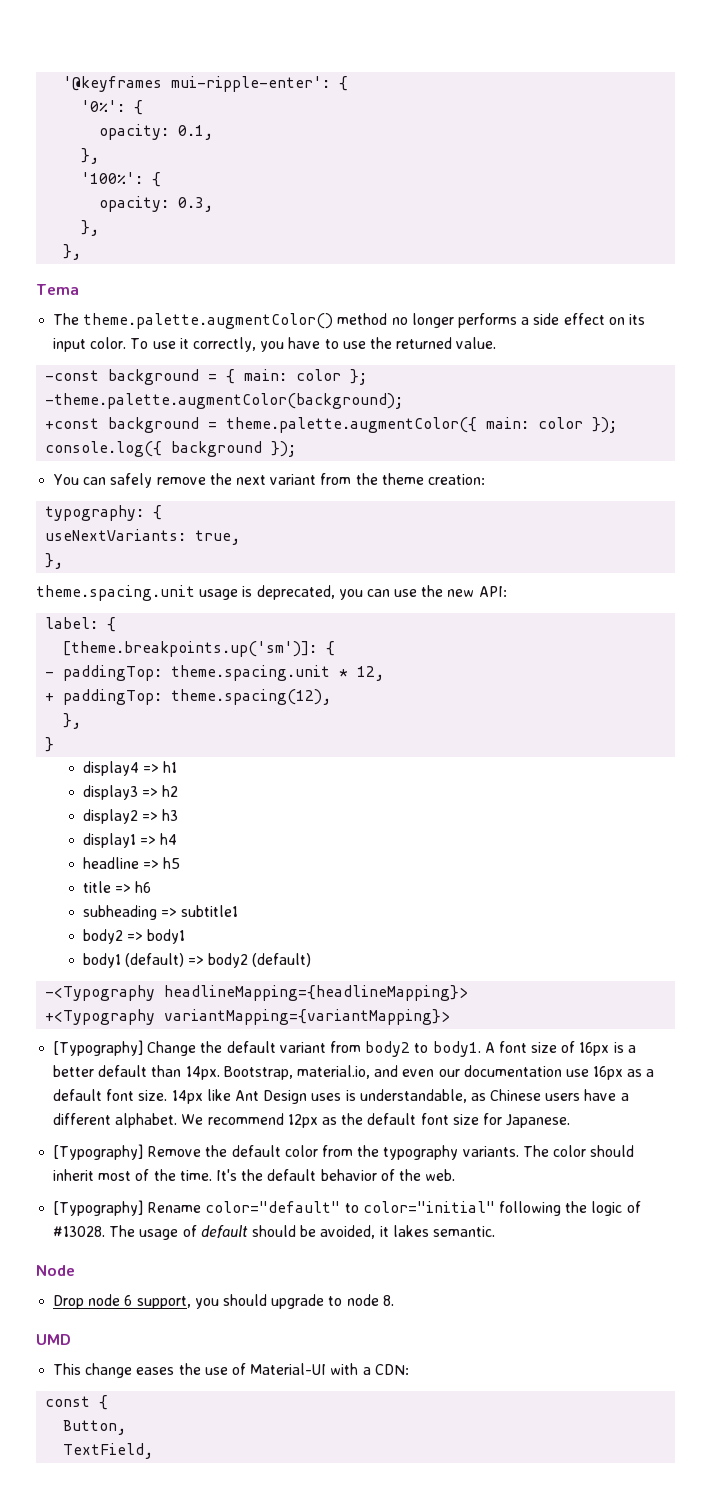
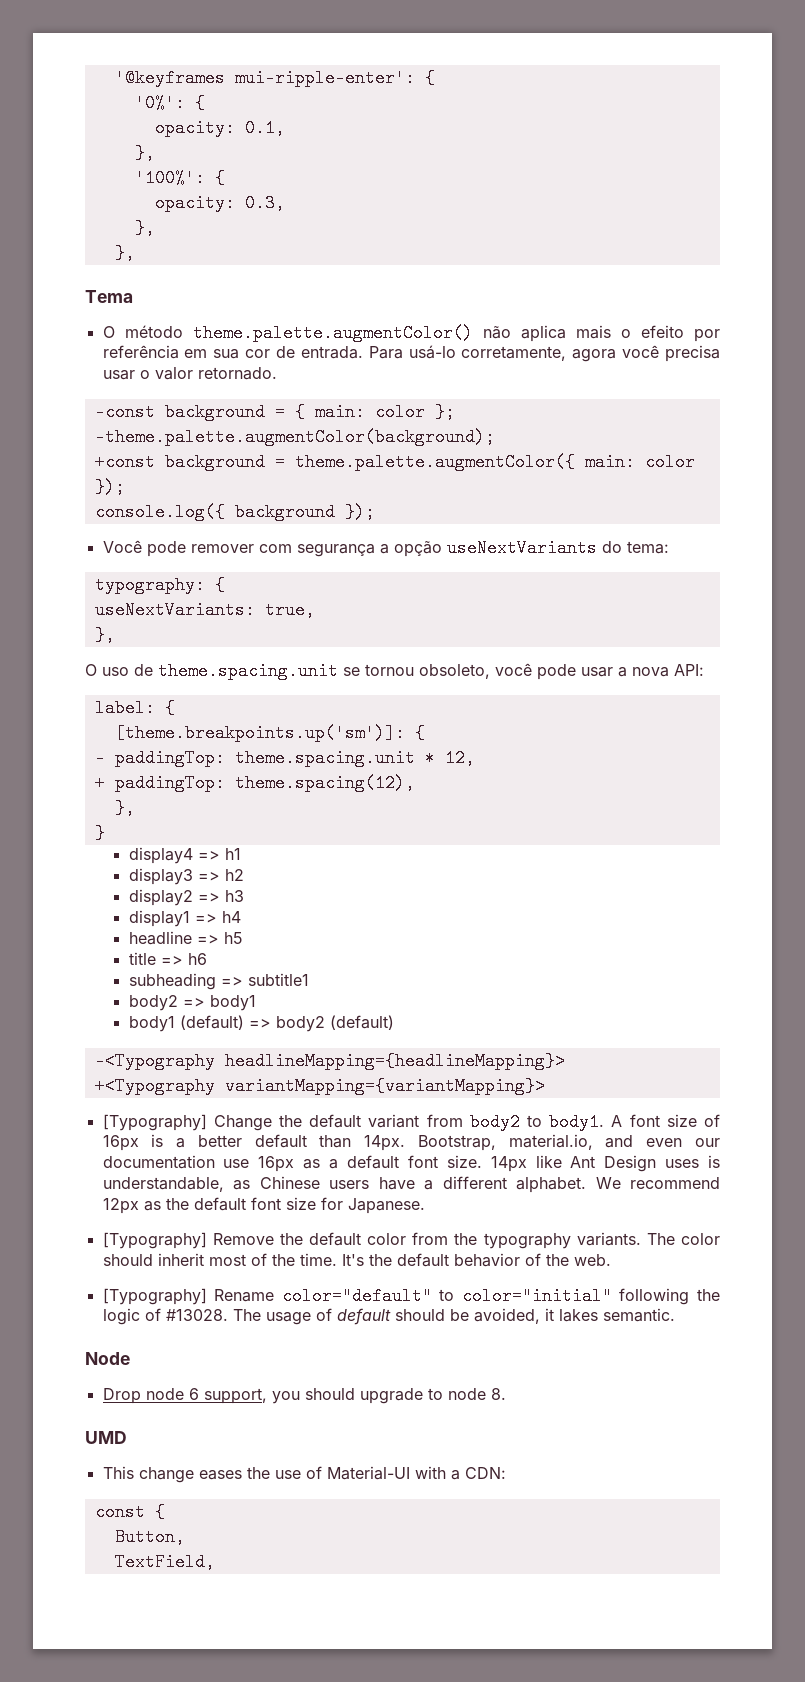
- The theme.palette.augmentColor() method no longer performs a side effect on its input color. To use it correctly, you have to use the returned value.
+ O método theme.palette.augmentColor() não aplica mais o efeito por referência em sua cor de entrada. Para usá-lo corretamente, agora você precisa usar o valor retornado.
- You can safely remove the next variant from the theme creation:
+ Você pode remover com segurança a opção useNextVariants do tema:
- theme.spacing.unit usage is deprecated, you can use the new API:
+ O uso de theme.spacing.unit se tornou obsoleto, você pode usar a nova API:

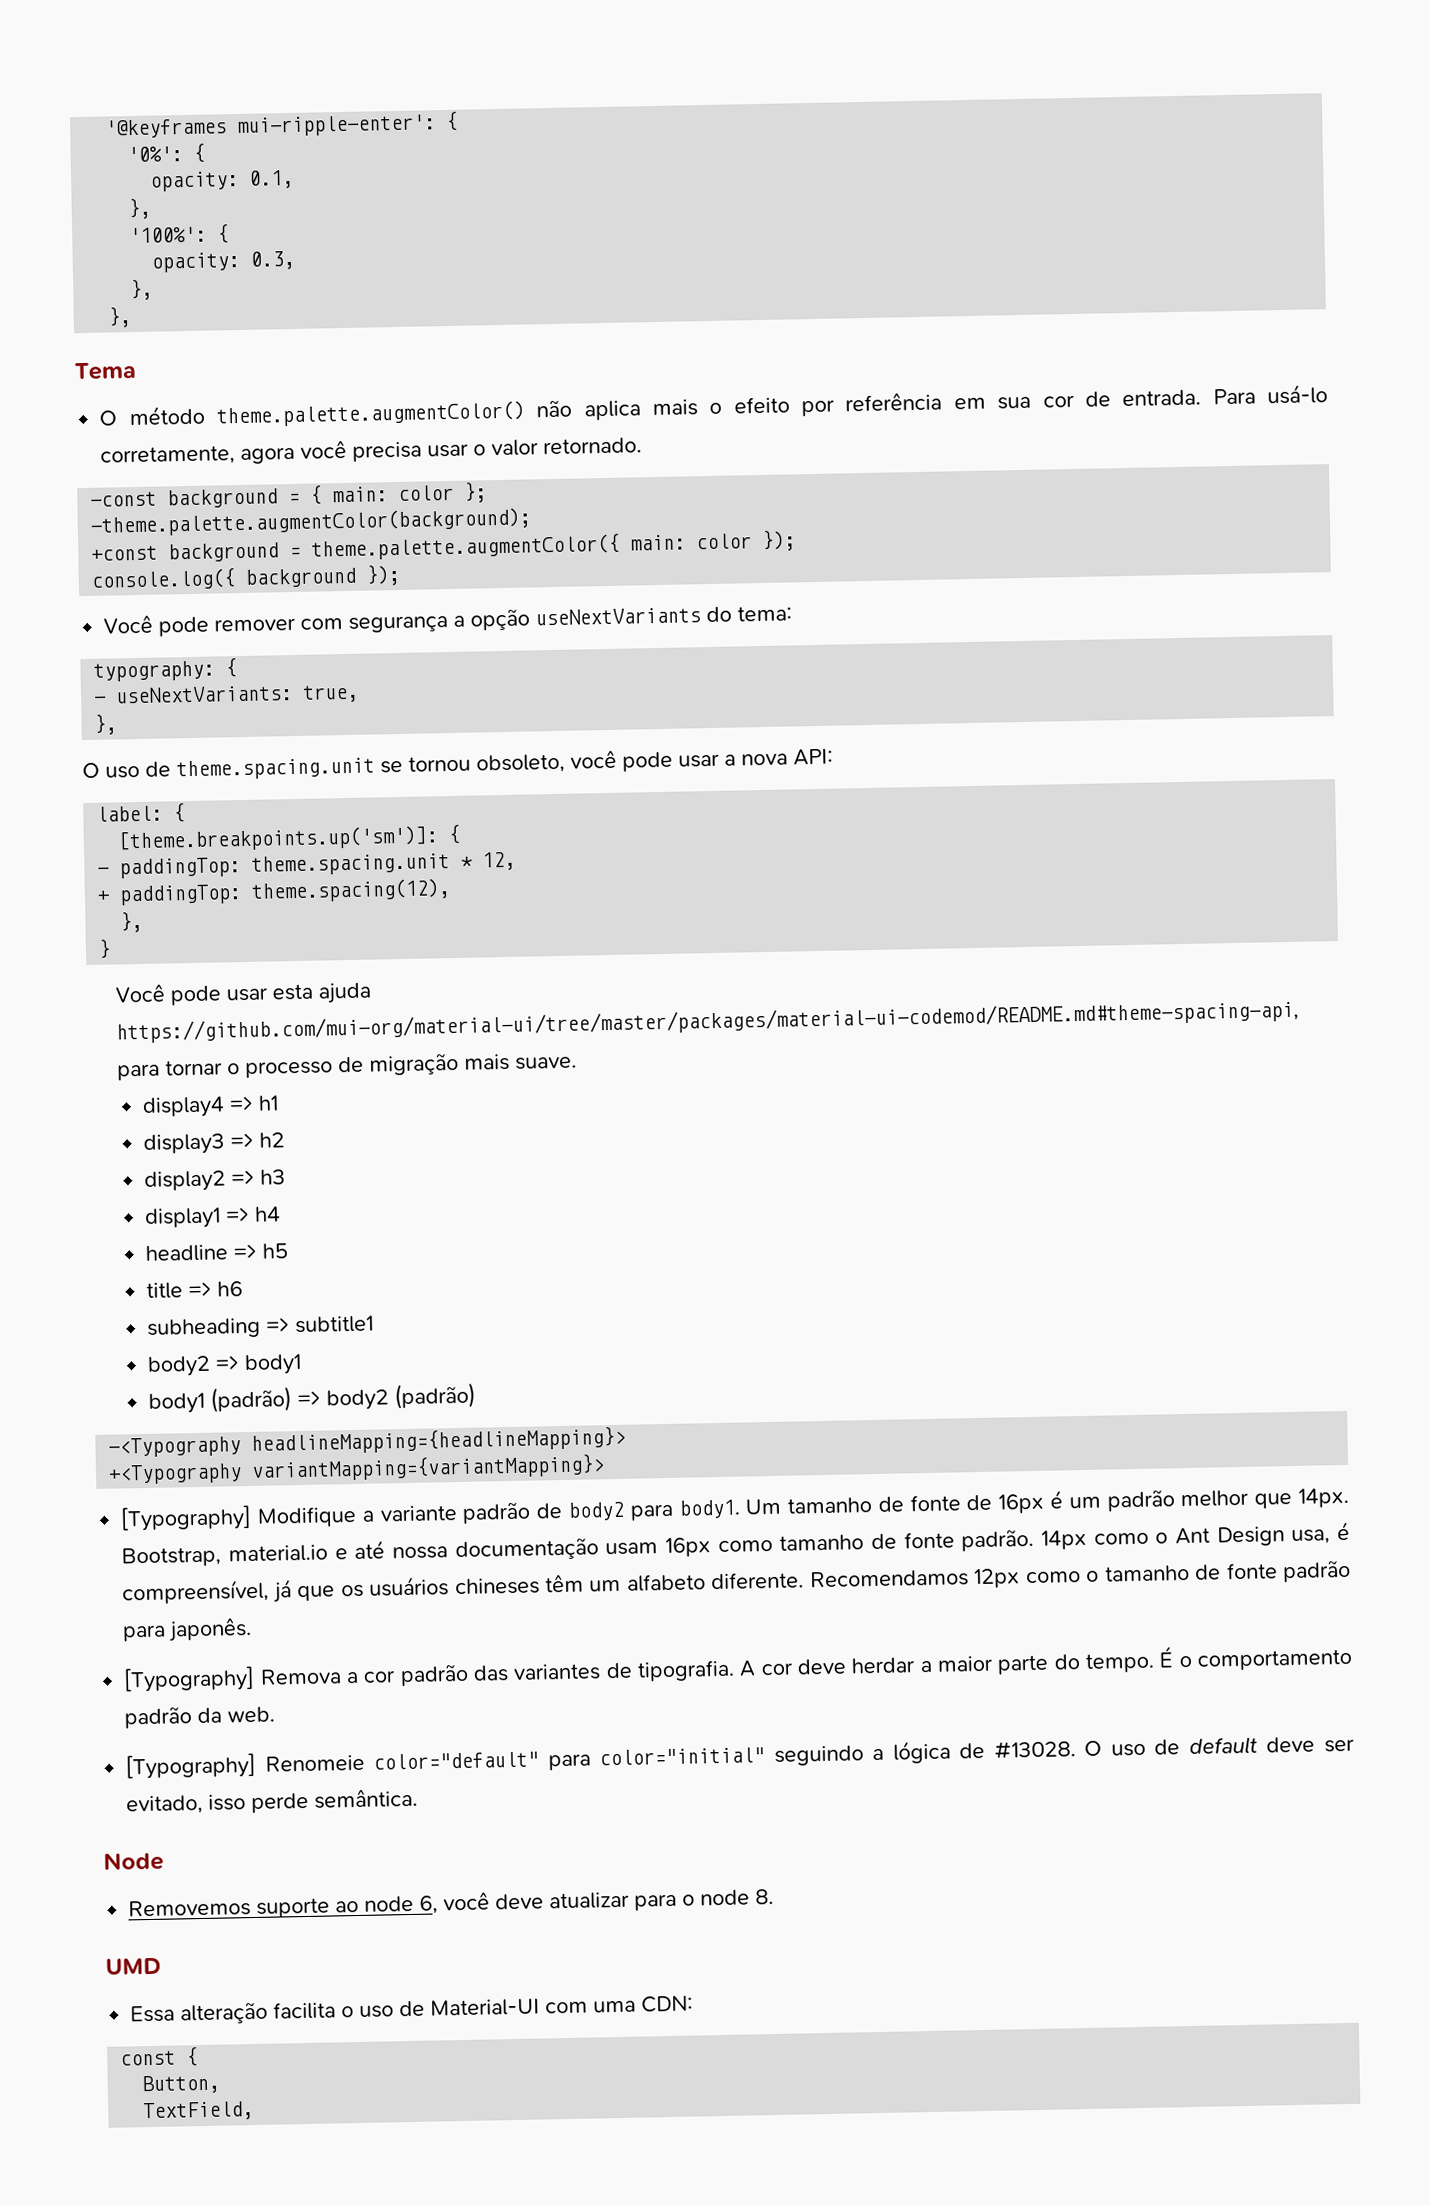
- useNextVariants: true,
+ - useNextVariants: true,
+ Você pode usar esta ajuda https://github.com/mui-org/material-ui/tree/master/packages/material-ui-codemod/README.md#theme-spacing-api, para tornar o processo de migração mais suave.
- body1 (default) => body2 (default)
+ body1 (padrão) => body2 (padrão)
- [Typography] Change the default variant from body2 to body1. A font size of 16px is a better default than 14px. Bootstrap, material.io, and even our documentation use 16px as a default font size. 14px like Ant Design uses is understandable, as Chinese users have a different alphabet. We recommend 12px as the default font size for Japanese.
- [Typography] Remove the default color from the typography variants. The color should inherit most of the time. It's the default behavior of the web.
- [Typography] Rename color="default" to color="initial" following the logic of #13028. The usage of default should be avoided, it lakes semantic.
+ [Typography] Modifique a variante padrão de body2 para body1. Um tamanho de fonte de 16px é um padrão melhor que 14px. Bootstrap, material.io e até nossa documentação usam 16px como tamanho de fonte padrão. 14px como o Ant Design usa, é compreensível, já que os usuários chineses têm um alfabeto diferente. Recomendamos 12px como o tamanho de fonte padrão para japonês.
+ [Typography] Remova a cor padrão das variantes de tipografia. A cor deve herdar a maior parte do tempo. É o comportamento padrão da web.
+ [Typography] Renomeie color="default" para color="initial" seguindo a lógica de #13028. O uso de default deve ser evitado, isso perde semântica.
  Node
- Drop node 6 support, you should upgrade to node 8.
+ Removemos suporte ao node 6, você deve atualizar para o node 8.
  UMD
- This change eases the use of Material-UI with a CDN:
+ Essa alteração facilita o uso de Material-UI com uma CDN:

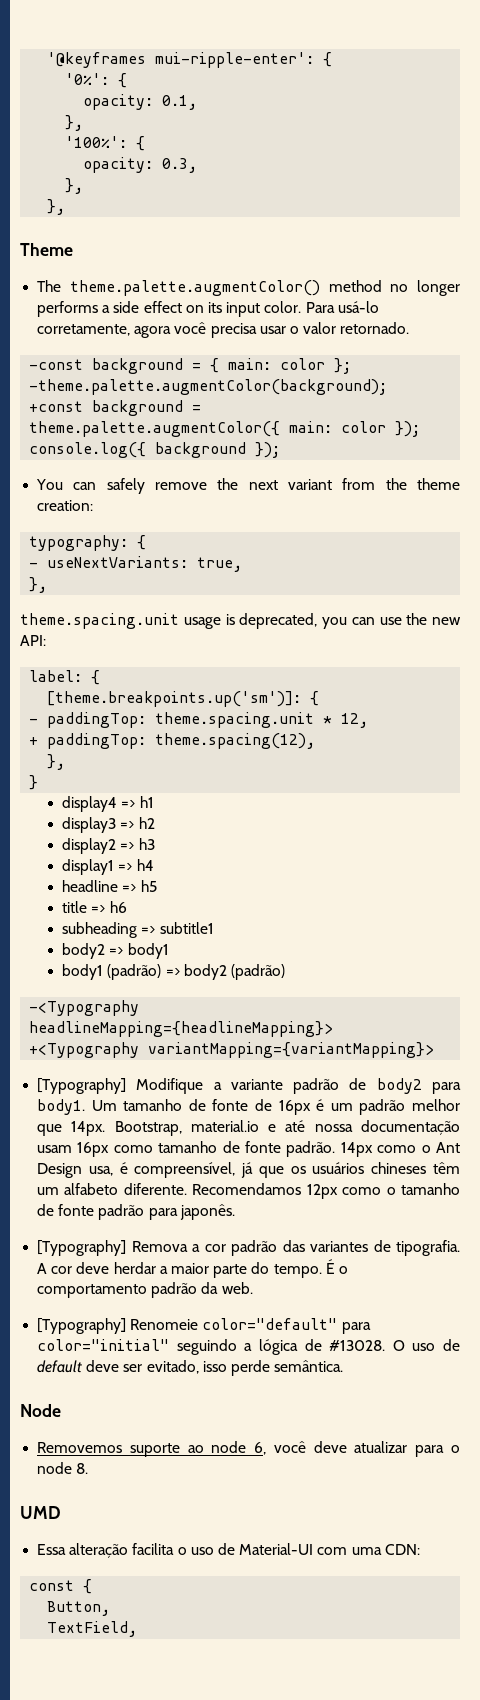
- Tema
- O método theme.palette.augmentColor() não aplica mais o efeito por referência em sua cor de entrada.
+ Theme
+ The theme.palette.augmentColor() method no longer performs a side effect on its input color.
- Você pode remover com segurança a opção useNextVariants do tema:
+ You can safely remove the next variant from the theme creation:
- O uso de theme.spacing.unit se tornou obsoleto, você pode usar a nova API:
+ theme.spacing.unit usage is deprecated, you can use the new API:
- Você pode usar esta ajuda https://github.com/mui-org/material-ui/tree/master/packages/material-ui-codemod/README.md#theme-spacing-api, para tornar o processo de migração mais suave.

